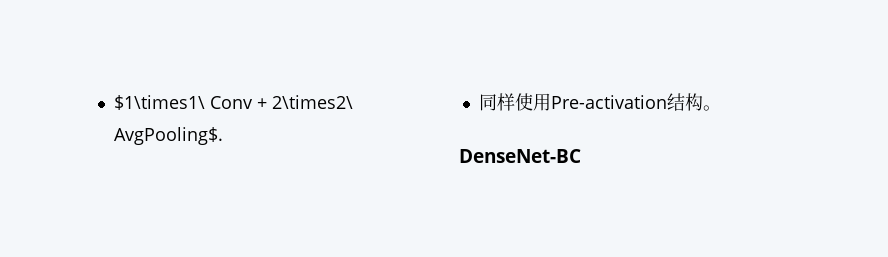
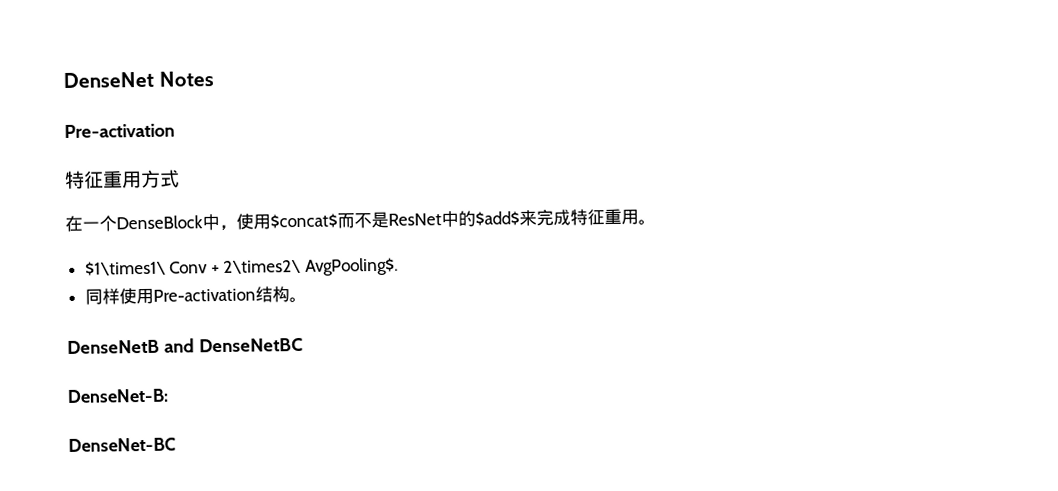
+ DenseNet Notes
+ Pre-activation
+ 特征重用方式
+ 在一个DenseBlock中，使用$concat$而不是ResNet中的$add$来完成特征重用。
+ DenseNetB and DenseNetBC
+ DenseNet-B:

